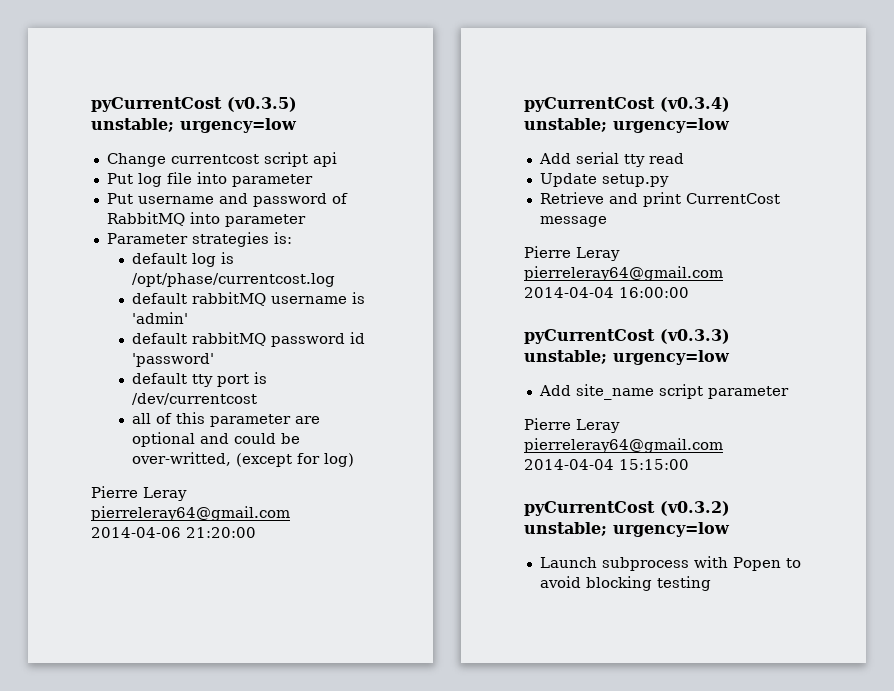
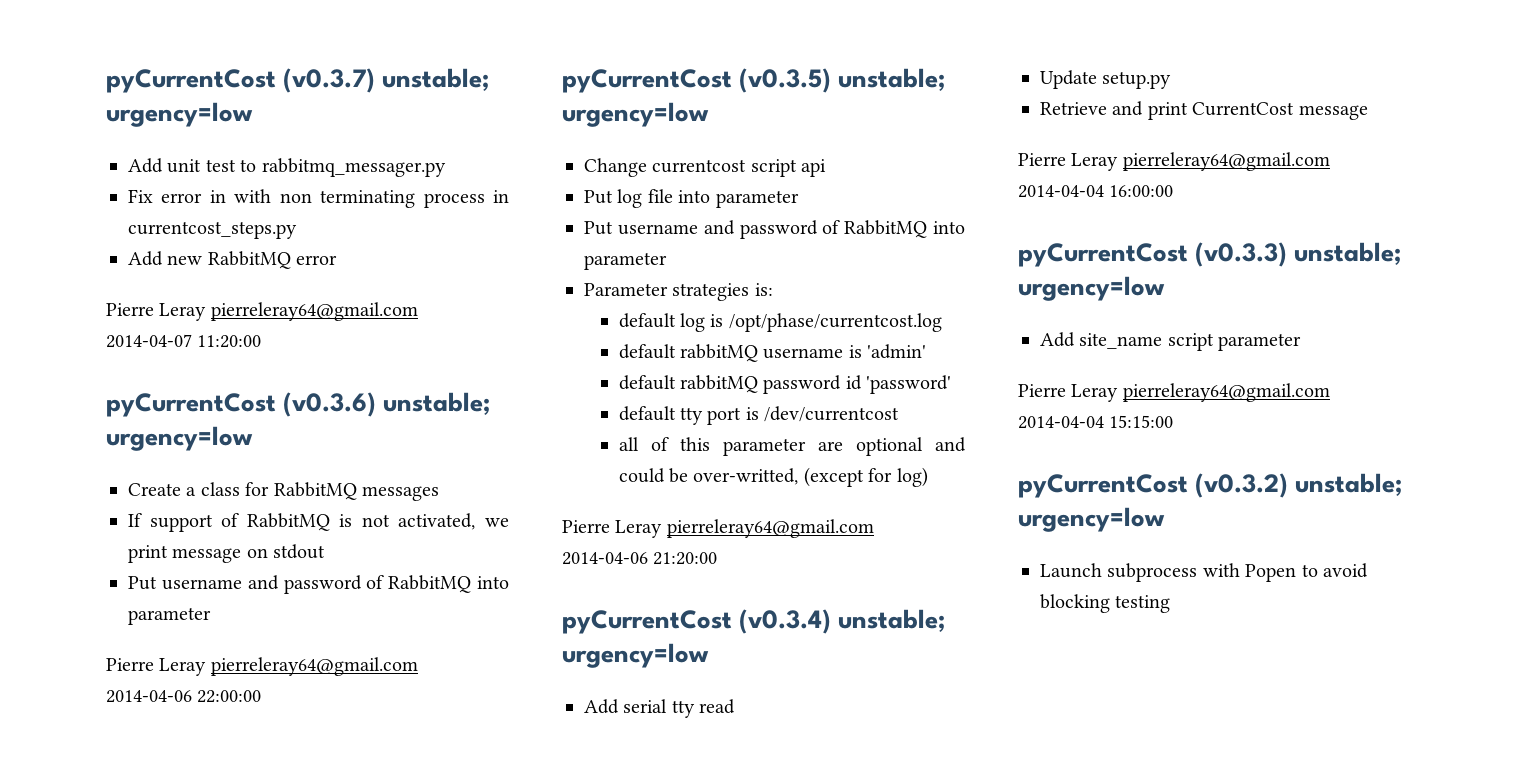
+ pyCurrentCost (v0.3.7) unstable; urgency=low
+ Add unit test to rabbitmq_messager.py
+ Fix error in with non terminating process in currentcost_steps.py
+ Add new RabbitMQ error
+ Pierre Leray pierreleray64@gmail.com 2014-04-07 11:20:00
+ pyCurrentCost (v0.3.6) unstable; urgency=low
+ Create a class for RabbitMQ messages
+ If support of RabbitMQ is not activated, we print message on stdout
+ Put username and password of RabbitMQ into parameter
+ Pierre Leray pierreleray64@gmail.com 2014-04-06 22:00:00

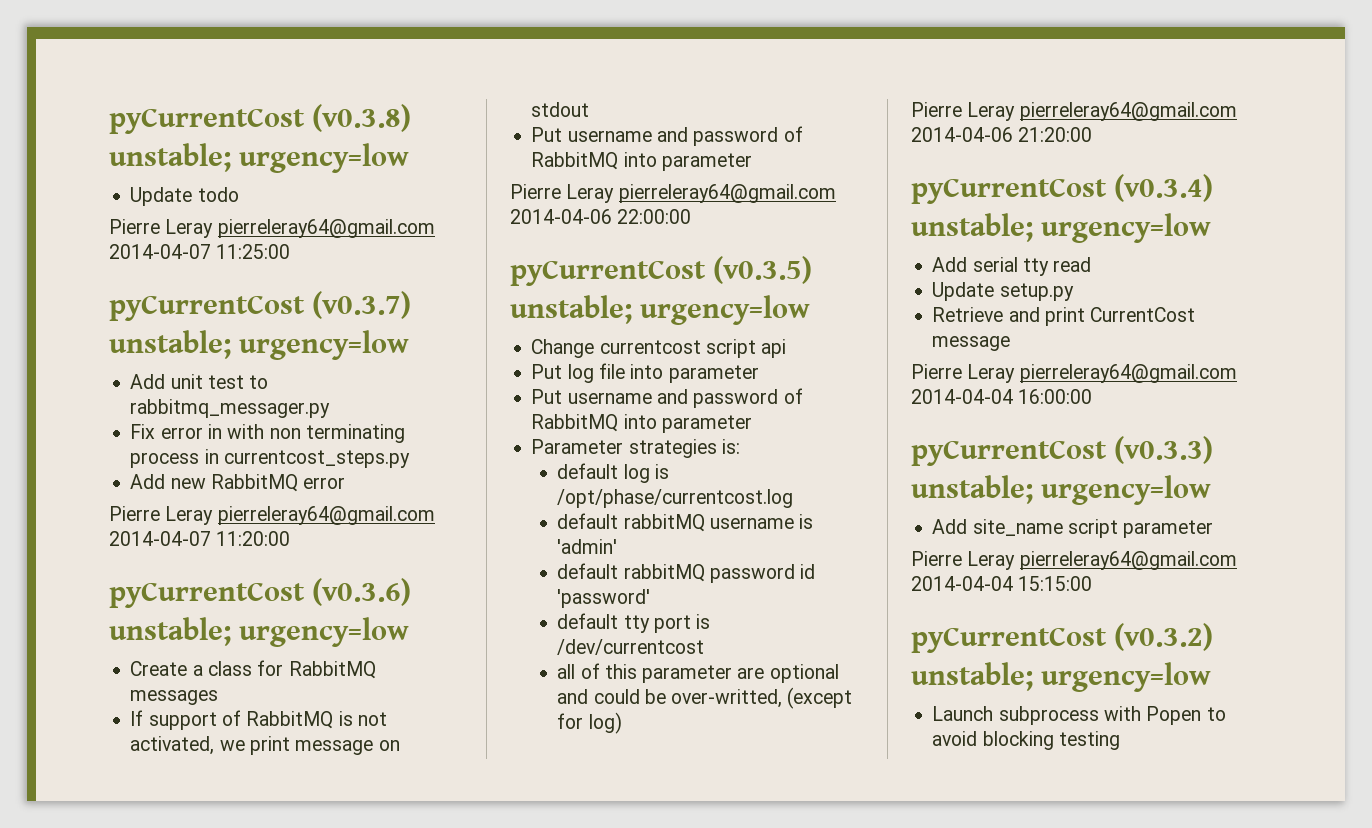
+ pyCurrentCost (v0.3.8) unstable; urgency=low
+ Update todo
+ Pierre Leray pierreleray64@gmail.com 2014-04-07 11:25:00

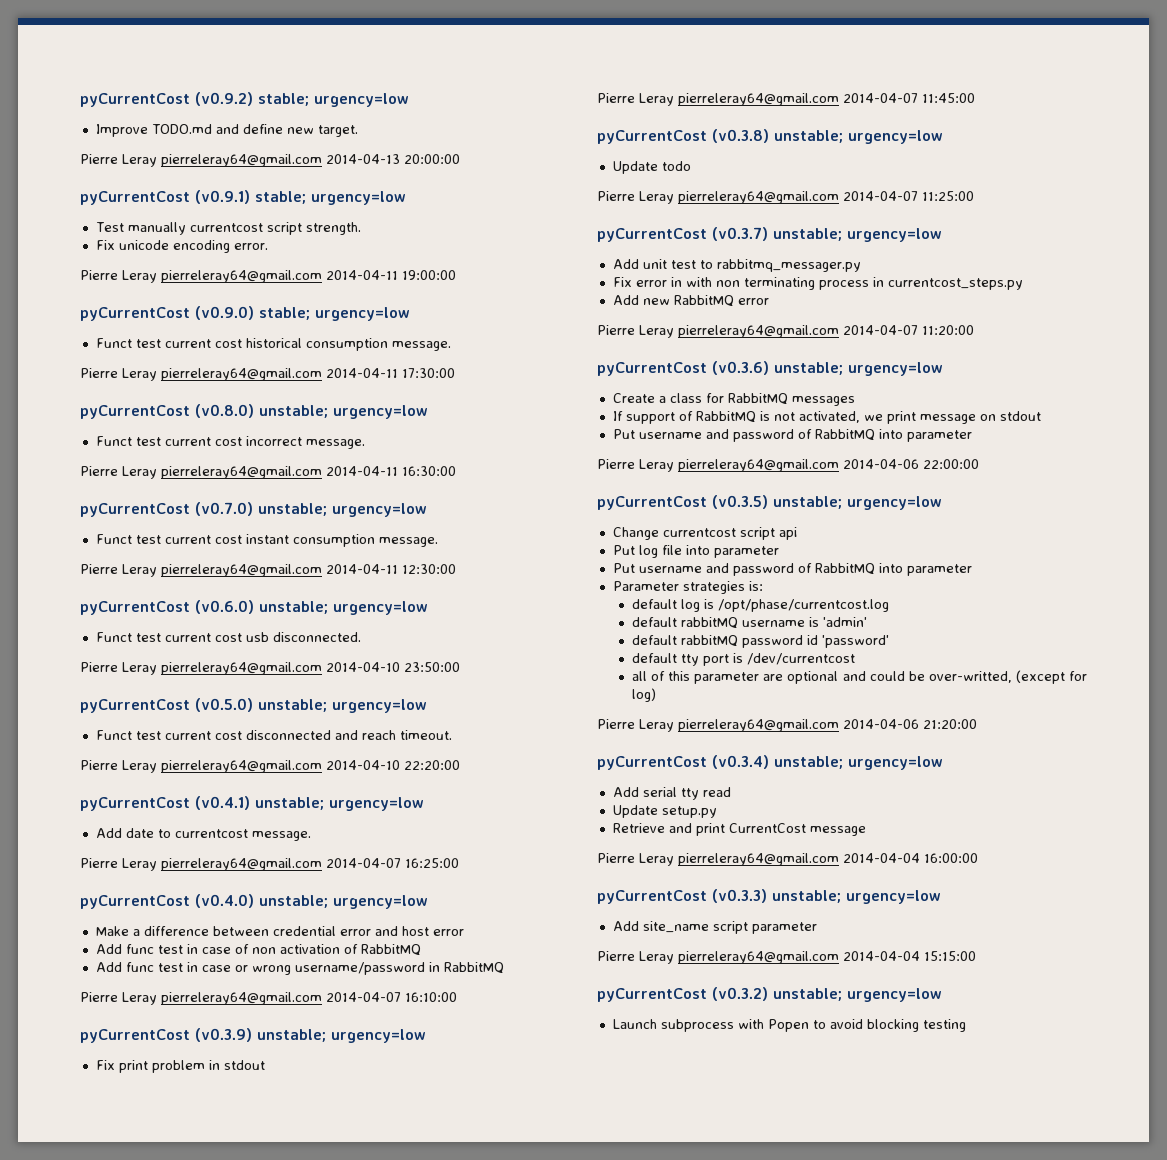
+ pyCurrentCost (v0.9.2) stable; urgency=low
+ Improve TODO.md and define new target.
+ Pierre Leray pierreleray64@gmail.com 2014-04-13 20:00:00
+ pyCurrentCost (v0.9.1) stable; urgency=low
+ Test manually currentcost script strength.
+ Fix unicode encoding error.
+ Pierre Leray pierreleray64@gmail.com 2014-04-11 19:00:00
+ pyCurrentCost (v0.9.0) stable; urgency=low
+ Funct test current cost historical consumption message.
+ Pierre Leray pierreleray64@gmail.com 2014-04-11 17:30:00
+ pyCurrentCost (v0.8.0) unstable; urgency=low
+ Funct test current cost incorrect message.
+ Pierre Leray pierreleray64@gmail.com 2014-04-11 16:30:00
+ pyCurrentCost (v0.7.0) unstable; urgency=low
+ Funct test current cost instant consumption message.
+ Pierre Leray pierreleray64@gmail.com 2014-04-11 12:30:00
+ pyCurrentCost (v0.6.0) unstable; urgency=low
+ Funct test current cost usb disconnected.
+ Pierre Leray pierreleray64@gmail.com 2014-04-10 23:50:00
+ pyCurrentCost (v0.5.0) unstable; urgency=low
+ Funct test current cost disconnected and reach timeout.
+ Pierre Leray pierreleray64@gmail.com 2014-04-10 22:20:00
+ pyCurrentCost (v0.4.1) unstable; urgency=low
+ Add date to currentcost message.
+ Pierre Leray pierreleray64@gmail.com 2014-04-07 16:25:00
+ pyCurrentCost (v0.4.0) unstable; urgency=low
+ Make a difference between credential error and host error
+ Add func test in case of non activation of RabbitMQ
+ Add func test in case or wrong username/password in RabbitMQ
+ Pierre Leray pierreleray64@gmail.com 2014-04-07 16:10:00
+ pyCurrentCost (v0.3.9) unstable; urgency=low
+ Fix print problem in stdout
+ Pierre Leray pierreleray64@gmail.com 2014-04-07 11:45:00

